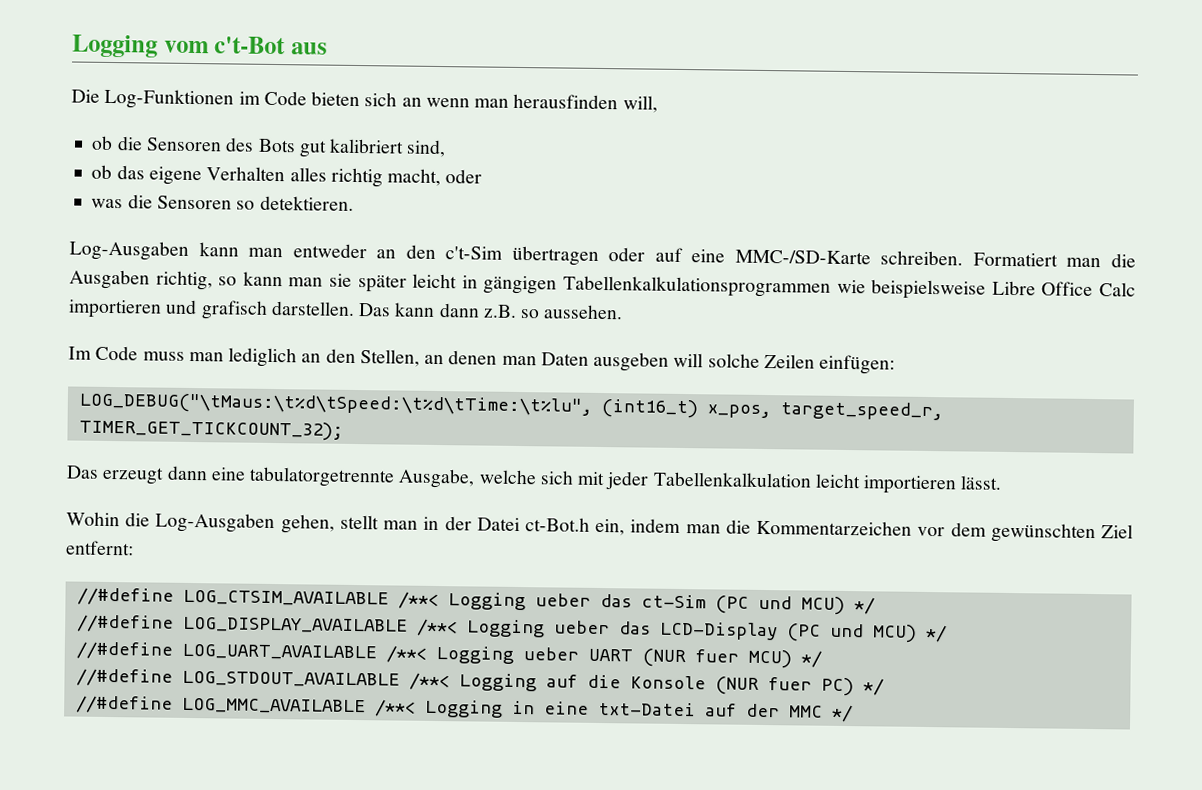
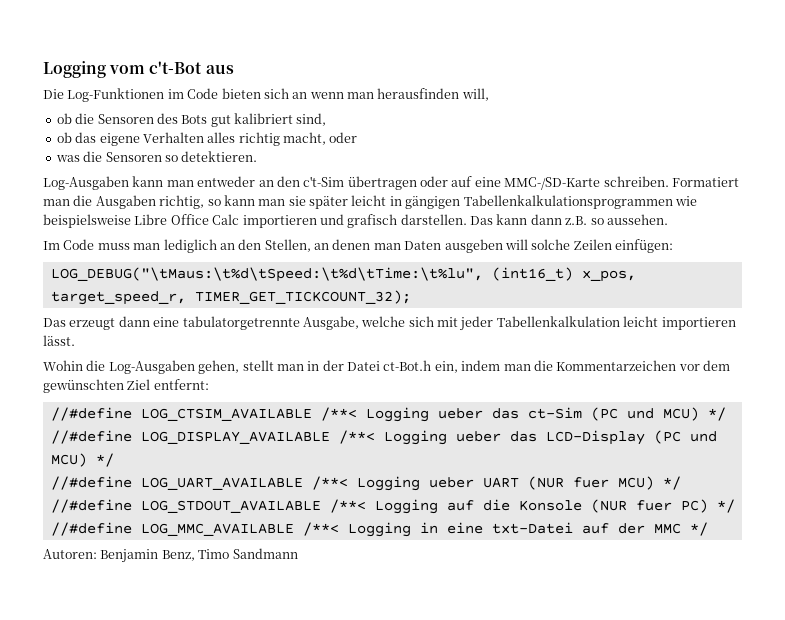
+ Autoren: Benjamin Benz, Timo Sandmann

